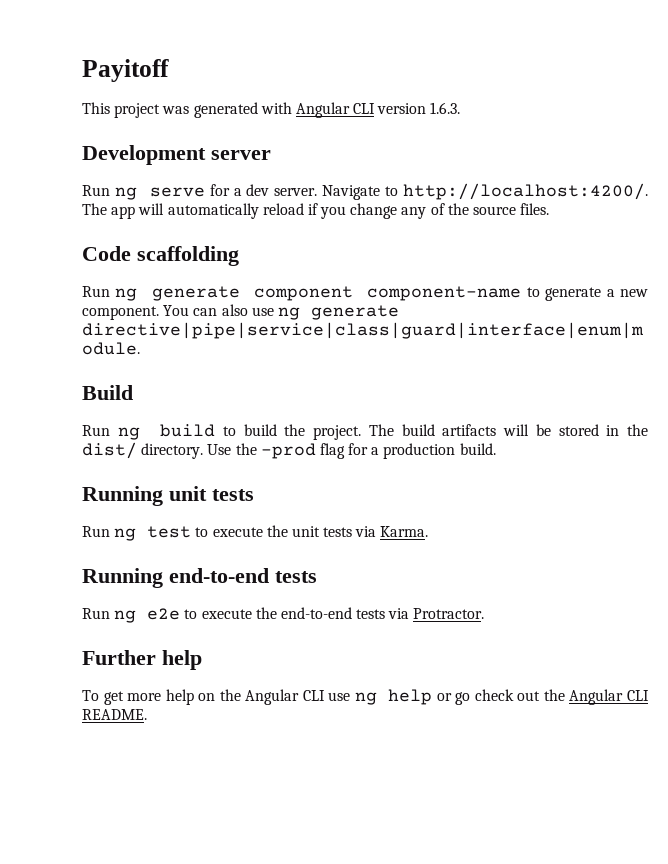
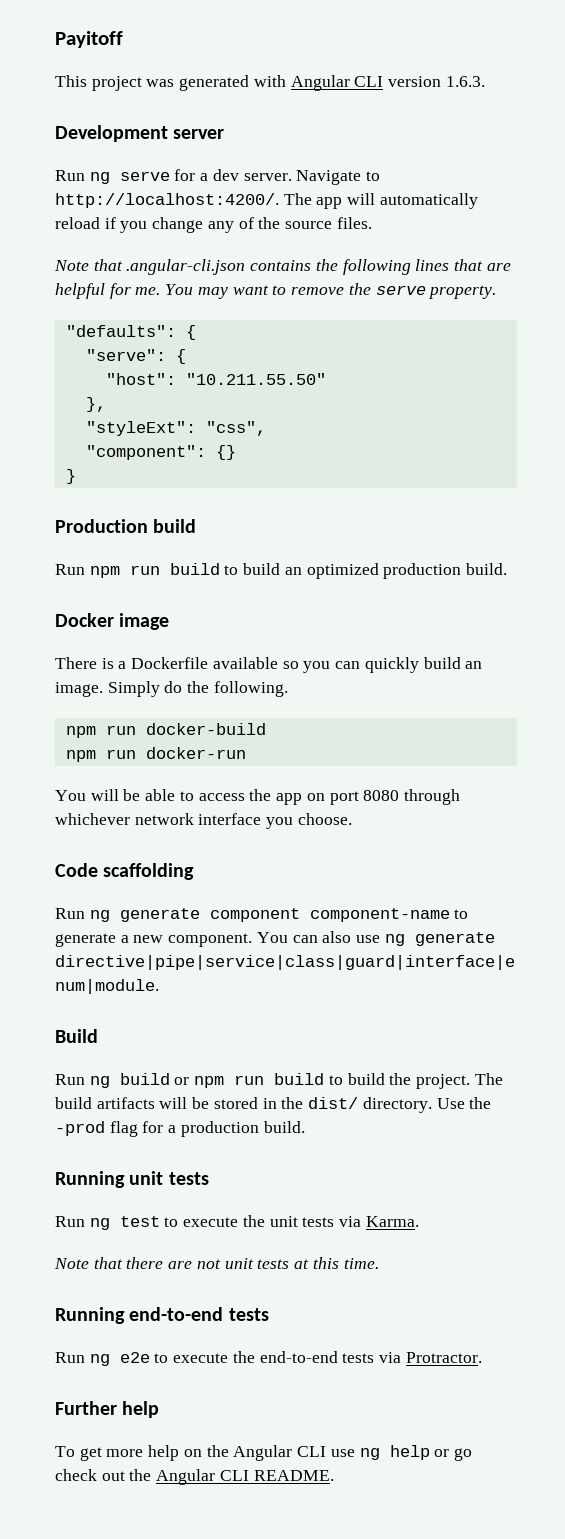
+ Note that .angular-cli.json contains the following lines that are helpful for me. You may want to remove the serve property.
+ "defaults": {
+ "serve": {
+ "host": "10.211.55.50"
+ },
+ "styleExt": "css",
+ "component": {}
+ }
+ Production build
+ Run npm run build to build an optimized production build.
+ Docker image
+ There is a Dockerfile available so you can quickly build an image. Simply do the following.
+ npm run docker-build
+ npm run docker-run
+ You will be able to access the app on port 8080 through whichever network interface you choose.
- Run ng build to build the project.
+ Run ng build or npm run build to build the project.
+ Note that there are not unit tests at this time.

